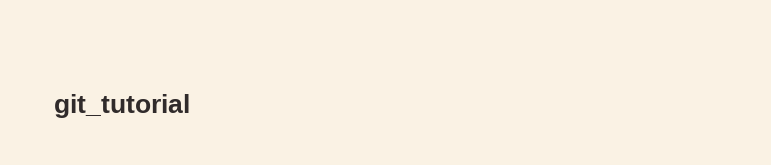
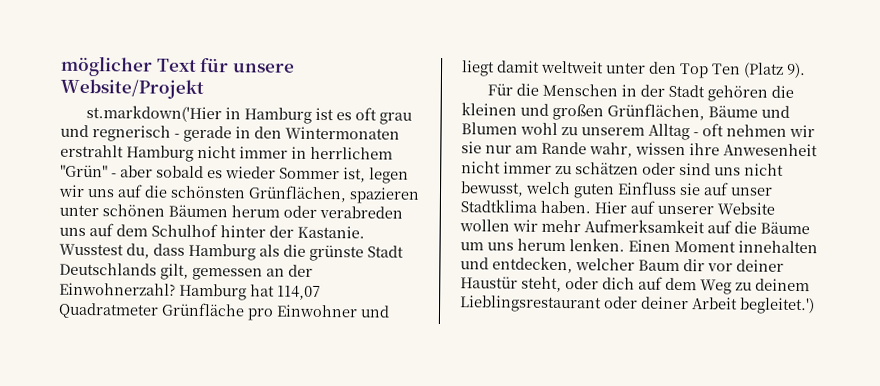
- git_tutorial
+ möglicher Text für unsere Website/Projekt
+ st.markdown('Hier in Hamburg ist es oft grau und regnerisch - gerade in den Wintermonaten erstrahlt Hamburg nicht immer in herrlichem "Grün" - aber sobald es wieder Sommer ist, legen wir uns auf die schönsten Grünflächen, spazieren unter schönen Bäumen herum oder verabreden uns auf dem Schulhof hinter der Kastanie. Wusstest du, dass Hamburg als die grünste Stadt Deutschlands gilt, gemessen an der Einwohnerzahl? Hamburg hat 114,07 Quadratmeter Grünfläche pro Einwohner und liegt damit weltweit unter den Top Ten (Platz 9).
+ Für die Menschen in der Stadt gehören die kleinen und großen Grünflächen, Bäume und Blumen wohl zu unserem Alltag - oft nehmen wir sie nur am Rande wahr, wissen ihre Anwesenheit nicht immer zu schätzen oder sind uns nicht bewusst, welch guten Einfluss sie auf unser Stadtklima haben. Hier auf unserer Website wollen wir mehr Aufmerksamkeit auf die Bäume um uns herum lenken. Einen Moment innehalten und entdecken, welcher Baum dir vor deiner Haustür steht, oder dich auf dem Weg zu deinem Lieblingsrestaurant oder deiner Arbeit begleitet.')

